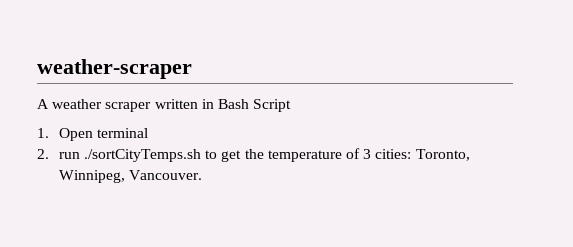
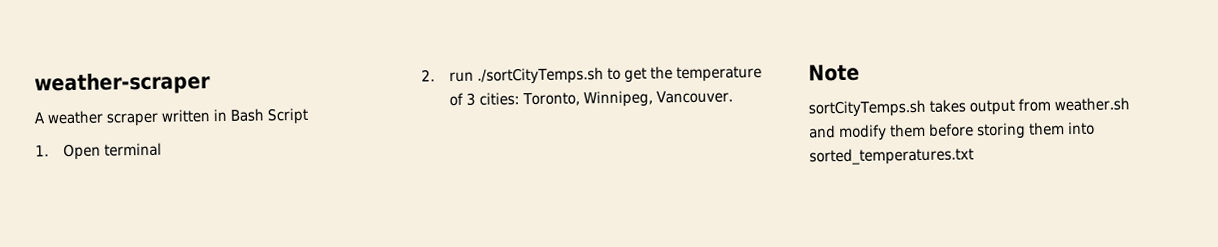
+ Note
+ sortCityTemps.sh takes output from weather.sh and modify them before storing them into sorted_temperatures.txt

